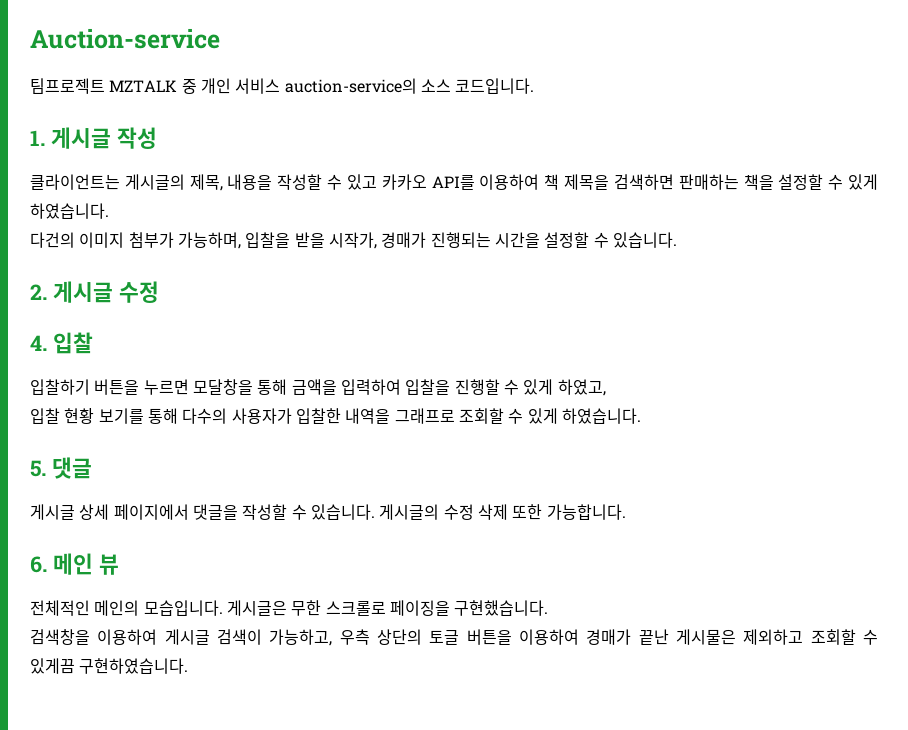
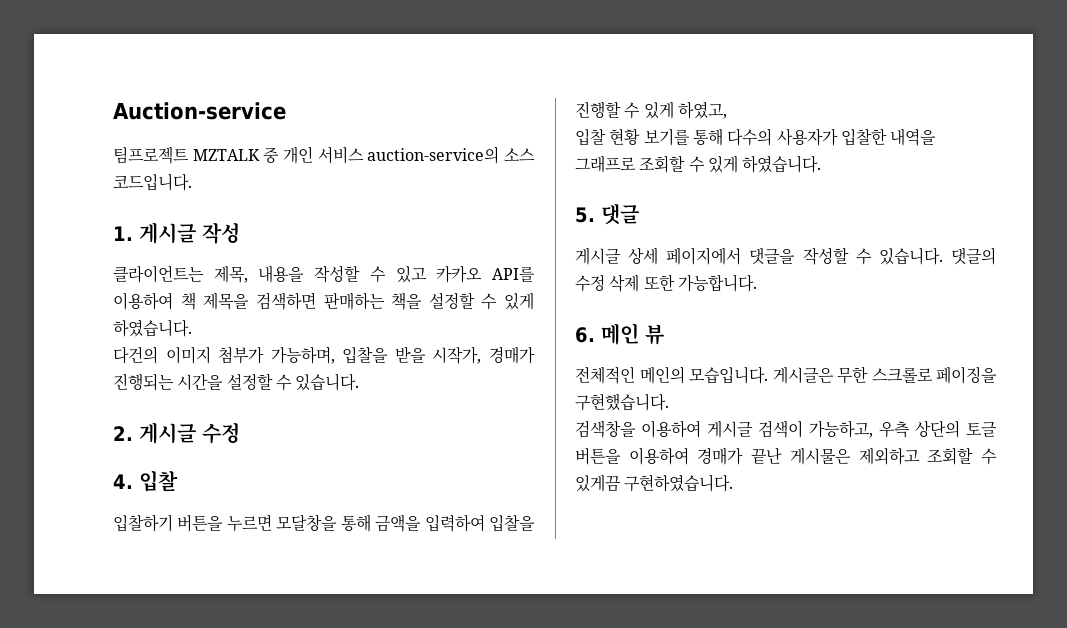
- 클라이언트는 게시글의 제목, 내용을 작성할 수 있고 카카오 API를 이용하여 책 제목을 검색하면 판매하는 책을 설정할 수 있게 하였습니다.
+ 클라이언트는 제목, 내용을 작성할 수 있고 카카오 API를 이용하여 책 제목을 검색하면 판매하는 책을 설정할 수 있게 하였습니다.
- 게시글의 수정 삭제 또한 가능합니다.
+ 댓글의 수정 삭제 또한 가능합니다.

